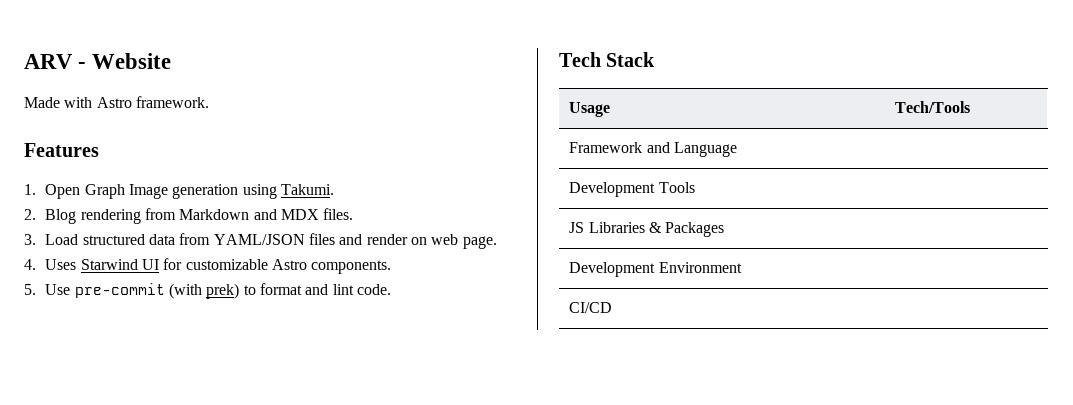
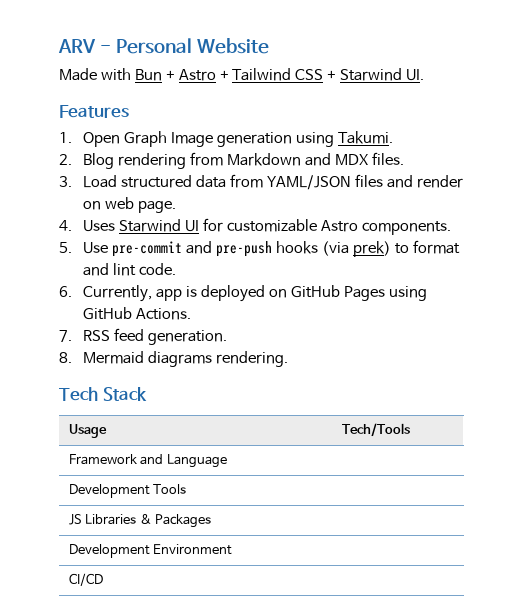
- ARV - Website
+ ARV - Personal Website
- Made with Astro framework.
+ Made with Bun + Astro + Tailwind CSS + Starwind UI.
- 5. Use pre-commit (with prek) to format and lint code.
+ 5. Use pre-commit and pre-push hooks (via prek) to format and lint code.
+ 6. Currently, app is deployed on GitHub Pages using GitHub Actions.
+ 7. RSS feed generation.
+ 8. Mermaid diagrams rendering.

